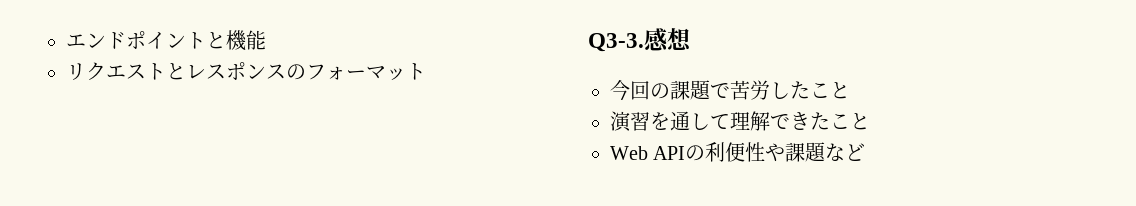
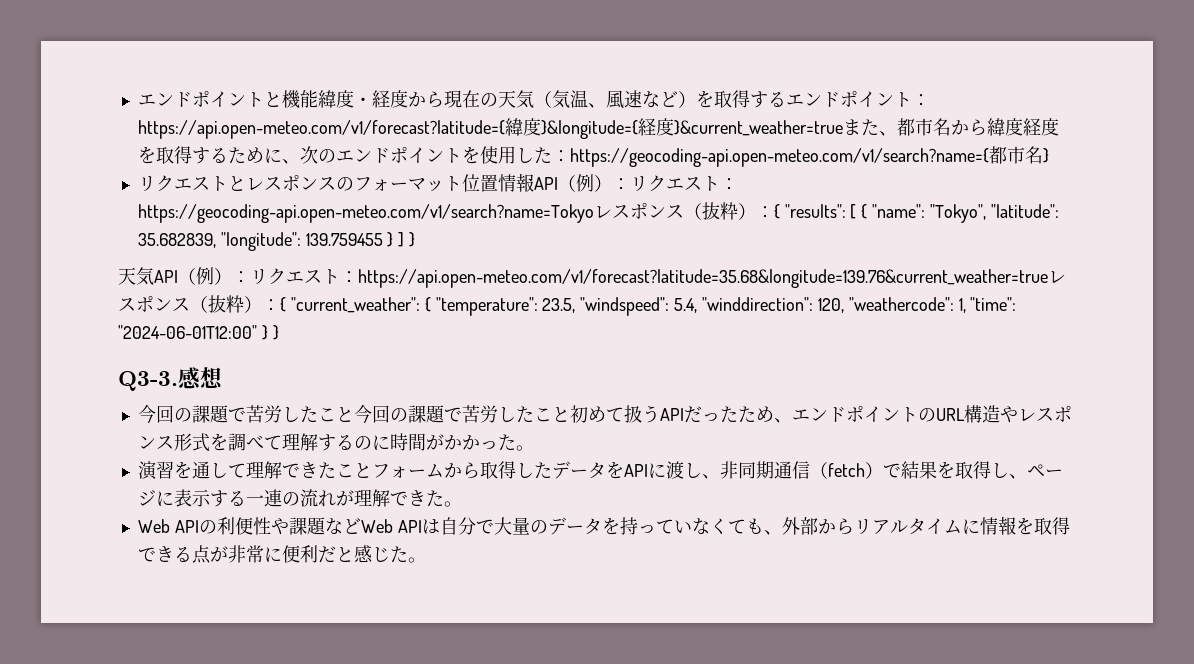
- エンドポイントと機能
+ エンドポイントと機能緯度・経度から現在の天気（気温、風速など）を取得するエンドポイント：https://api.open-meteo.com/v1/forecast?latitude={緯度}&longitude={経度}&current_weather=trueまた、都市名から緯度経度を取得するために、次のエンドポイントを使用した：https://geocoding-api.open-meteo.com/v1/search?name={都市名}
- リクエストとレスポンスのフォーマット
+ リクエストとレスポンスのフォーマット位置情報API（例）：リクエスト：https://geocoding-api.open-meteo.com/v1/search?name=Tokyoレスポンス（抜粋）：{ "results": [ { "name": "Tokyo", "latitude": 35.682839, "longitude": 139.759455 } ] }
+ 天気API（例）：リクエスト：https://api.open-meteo.com/v1/forecast?latitude=35.68&longitude=139.76&current_weather=trueレスポンス（抜粋）：{ "current_weather": { "temperature": 23.5, "windspeed": 5.4, "winddirection": 120, "weathercode": 1, "time": "2024-06-01T12:00" } }
- 今回の課題で苦労したこと
+ 今回の課題で苦労したこと今回の課題で苦労したこと初めて扱うAPIだったため、エンドポイントのURL構造やレスポンス形式を調べて理解するのに時間がかかった。
- 演習を通して理解できたこと
+ 演習を通して理解できたことフォームから取得したデータをAPIに渡し、非同期通信（fetch）で結果を取得し、ページに表示する一連の流れが理解できた。
- Web APIの利便性や課題など
+ Web APIの利便性や課題などWeb APIは自分で大量のデータを持っていなくても、外部からリアルタイムに情報を取得できる点が非常に便利だと感じた。

